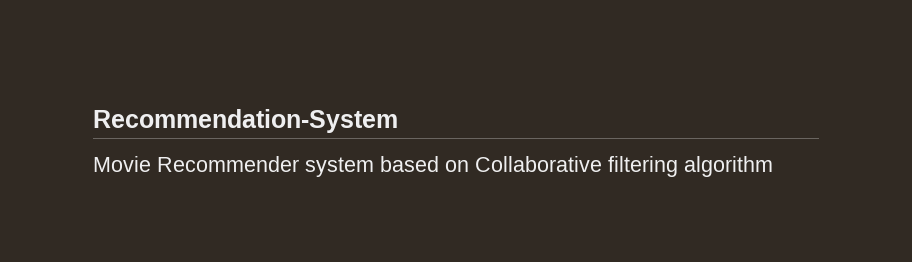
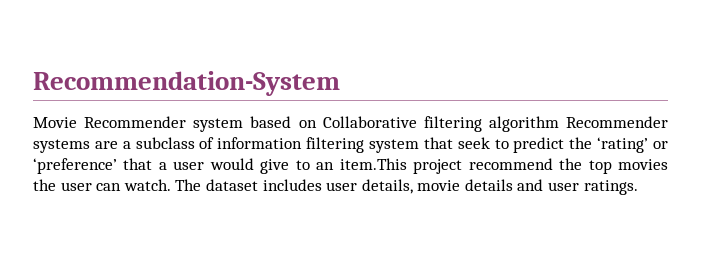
- Movie Recommender system based on Collaborative filtering algorithm
+ Movie Recommender system based on Collaborative filtering algorithm Recommender systems are a subclass of information filtering system that seek to predict the ‘rating’ or ‘preference’ that a user would give to an item.This project recommend the top movies the user can watch. The dataset includes user details, movie details and user ratings.

